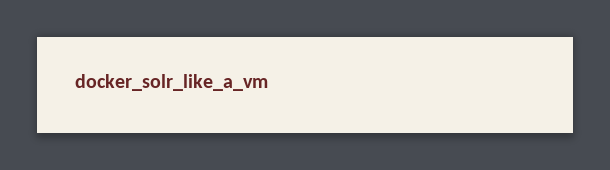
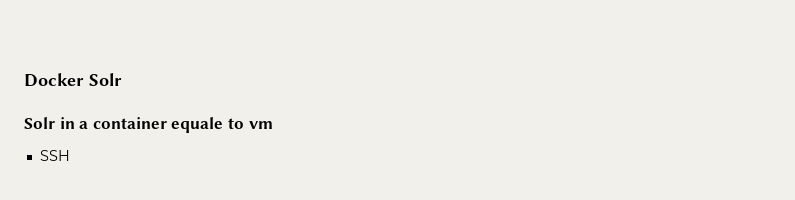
- docker_solr_like_a_vm
+ Docker Solr
+ Solr in a container equale to vm
+ SSH

